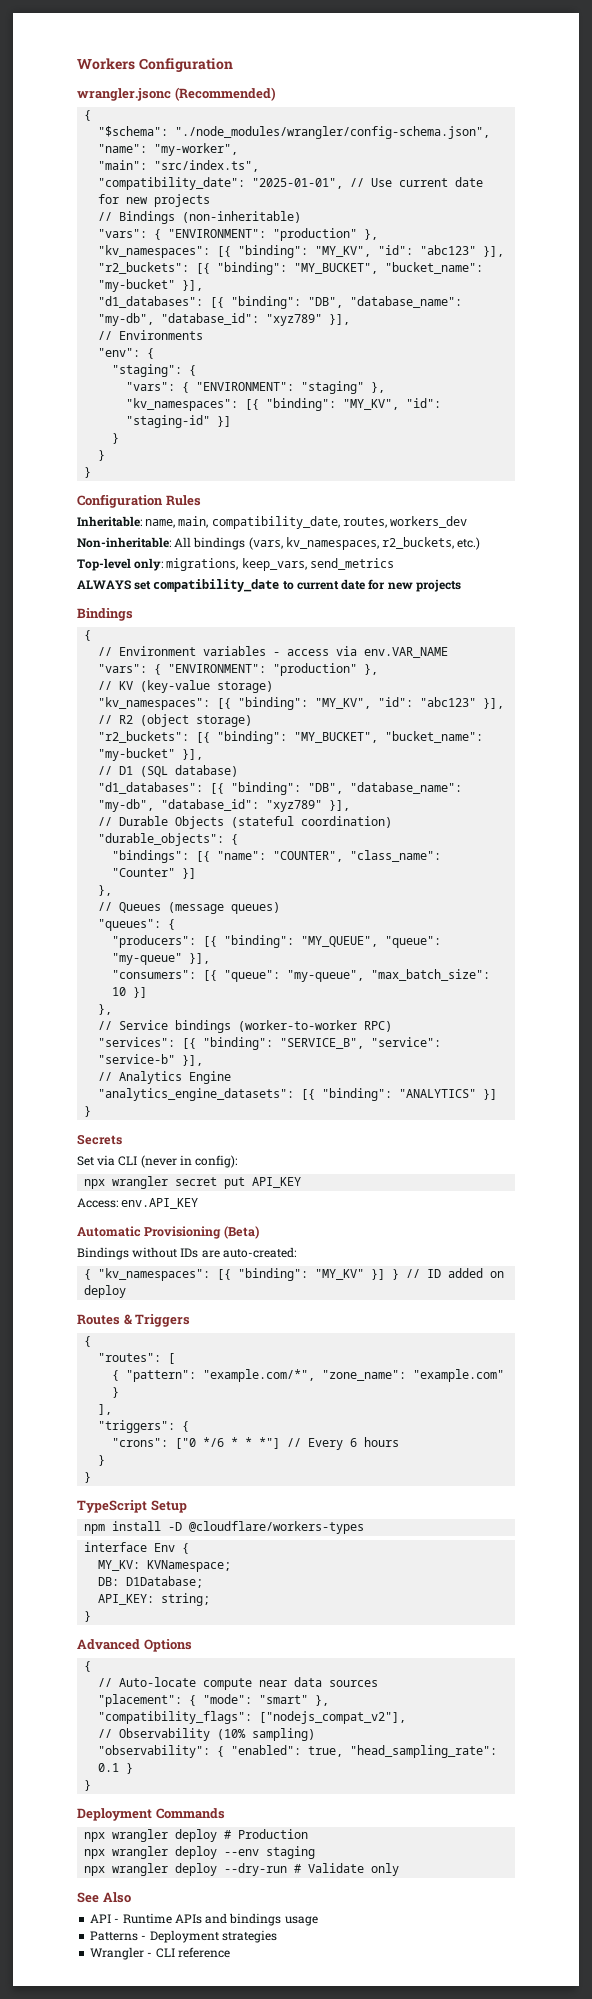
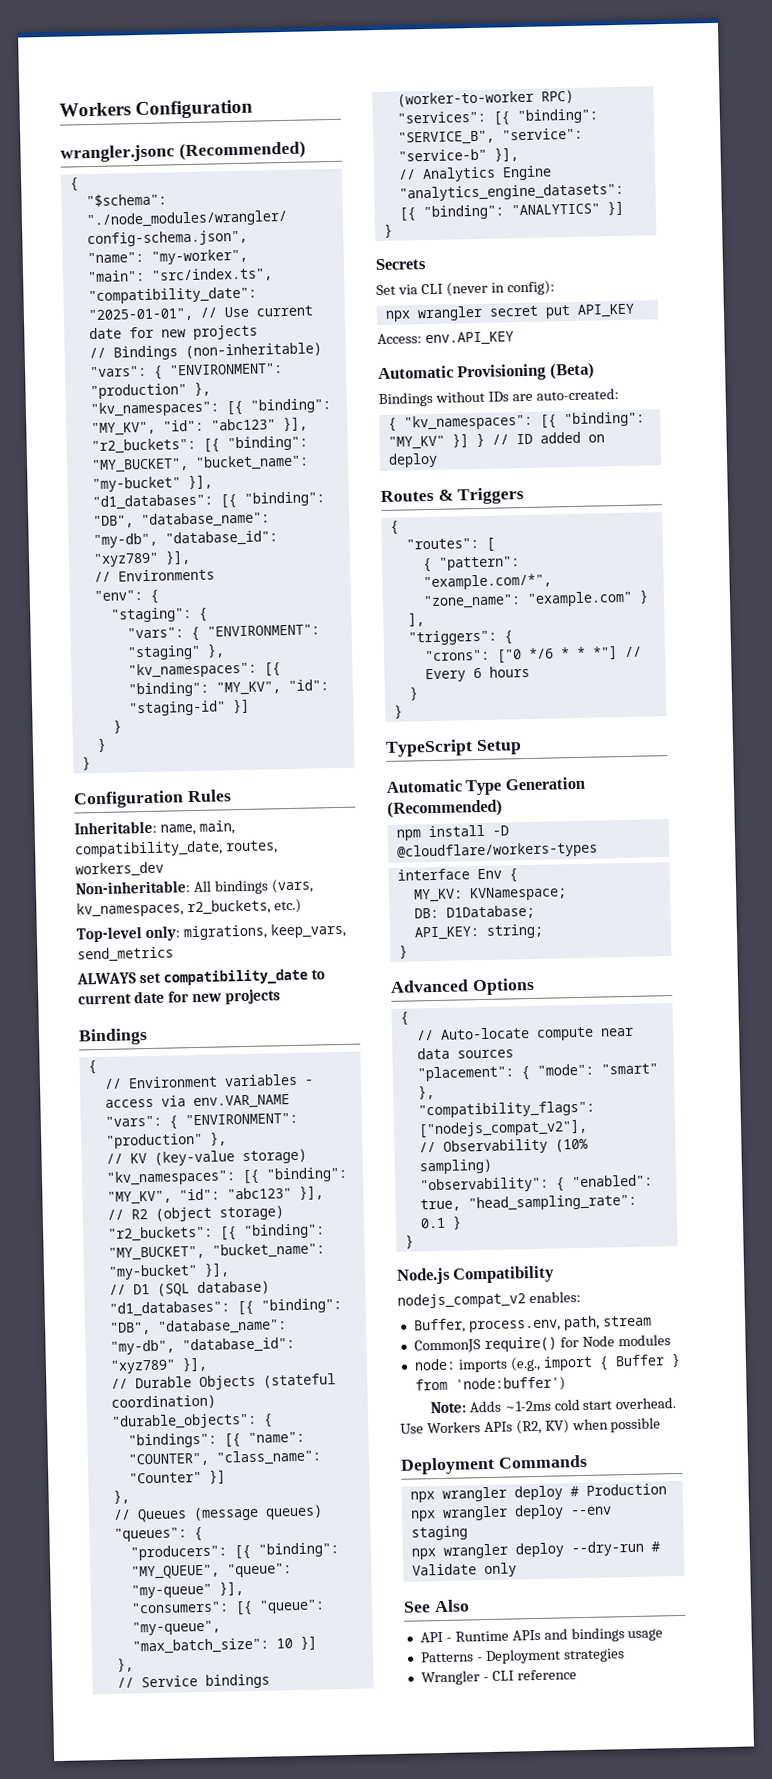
+ Automatic Type Generation (Recommended)
+ Node.js Compatibility
+ nodejs_compat_v2 enables:
+ Buffer, process.env, path, stream
+ CommonJS require() for Node modules
+ node: imports (e.g., import { Buffer } from 'node:buffer')
+ Note: Adds ~1-2ms cold start overhead. Use Workers APIs (R2, KV) when possible

